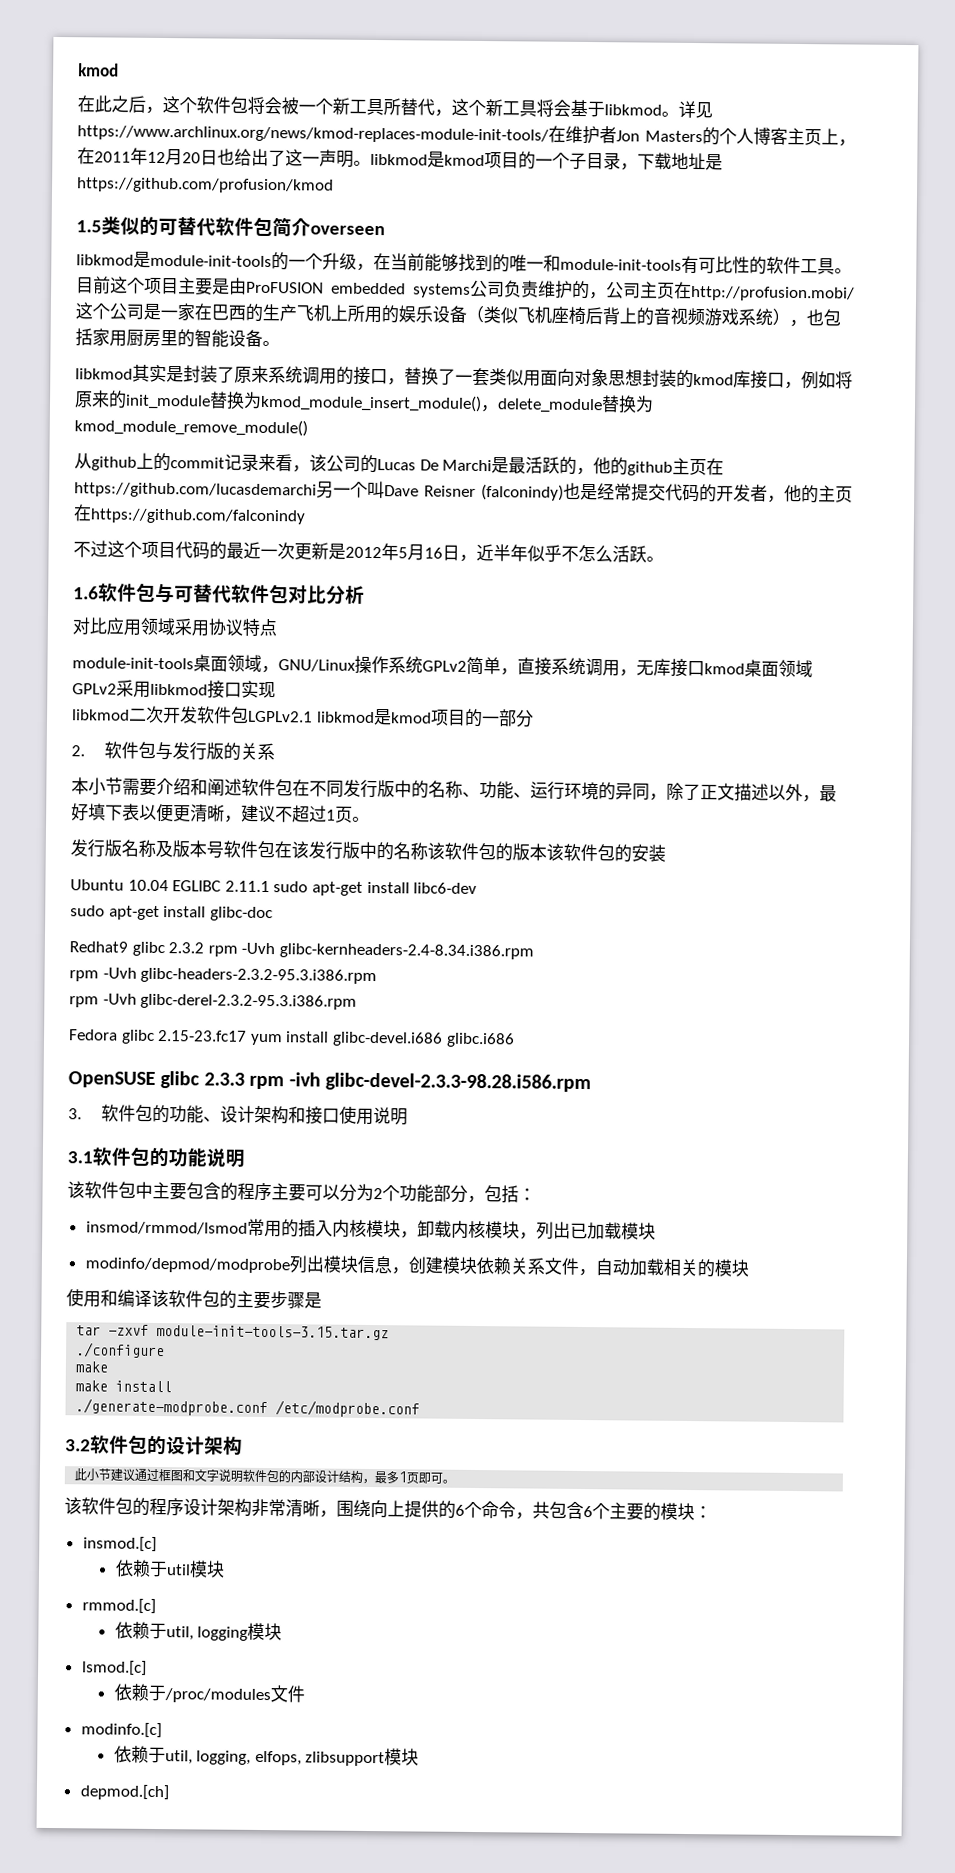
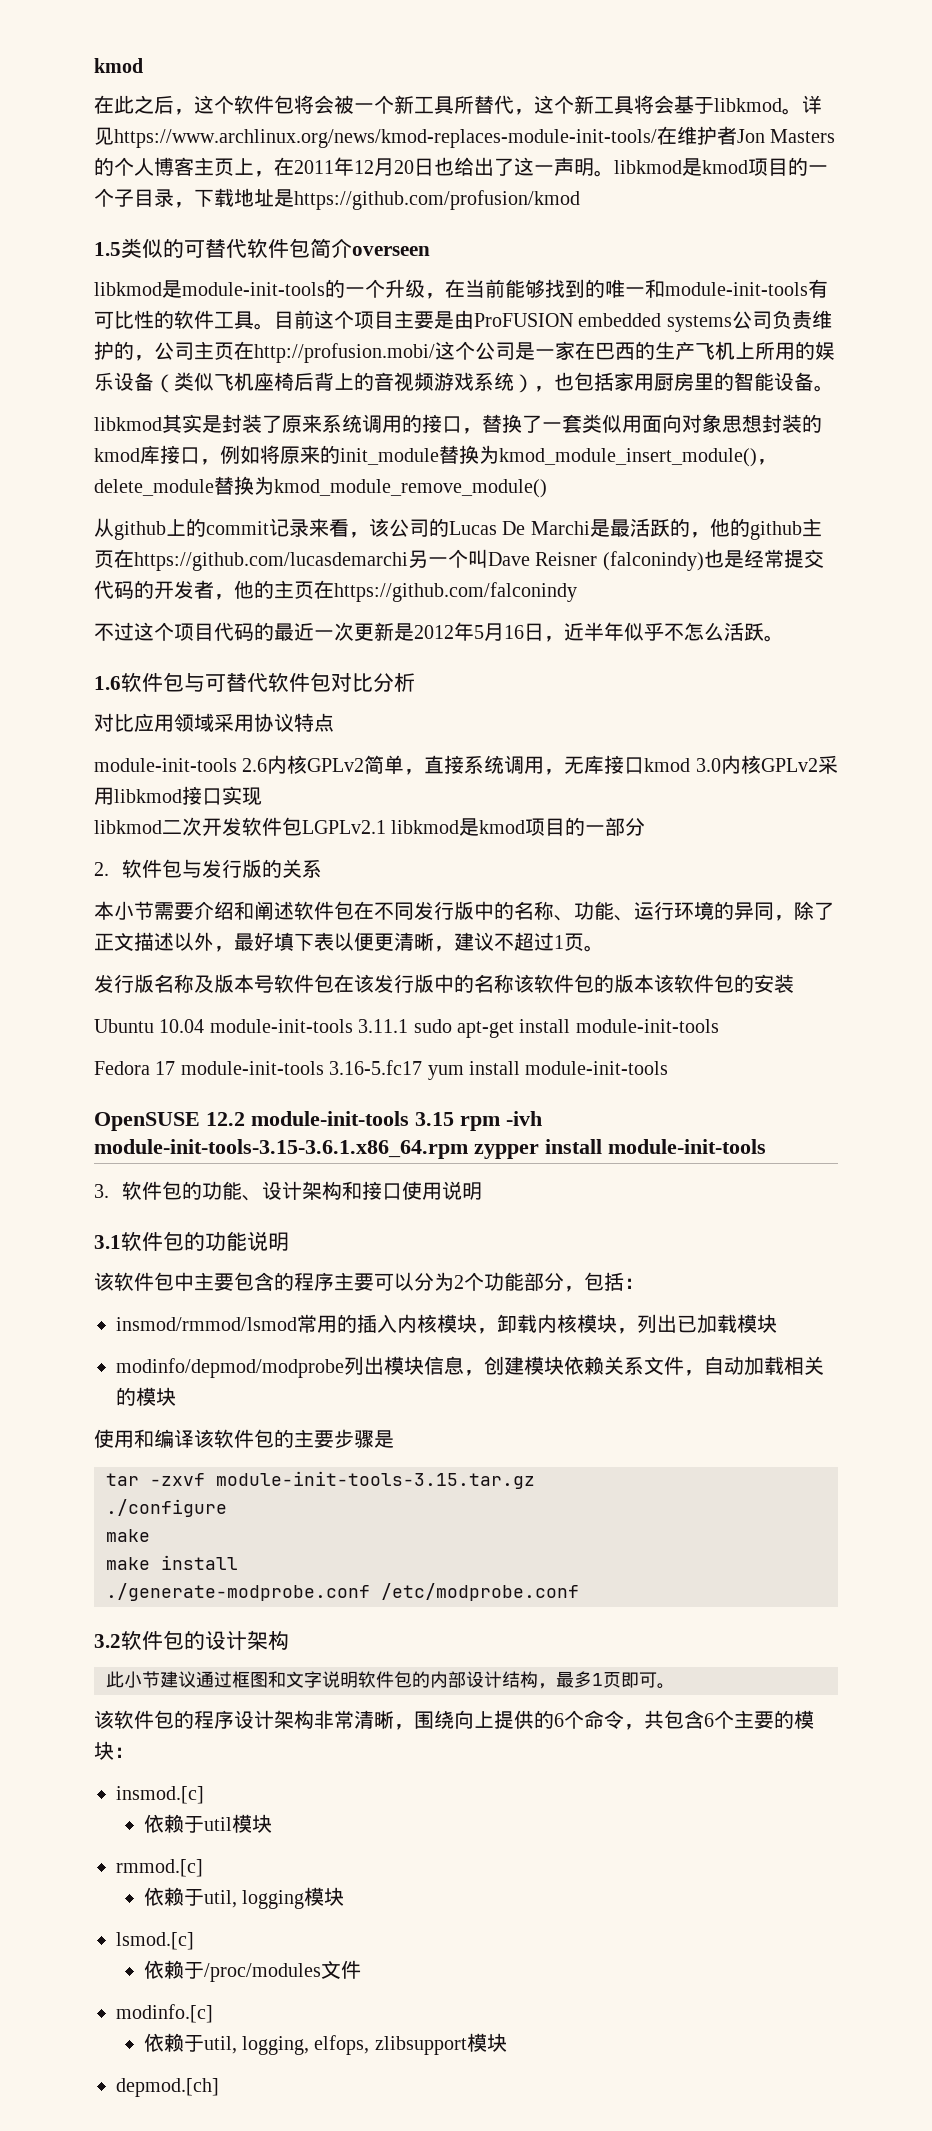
- module-init-tools桌面领域，GNU/Linux操作系统GPLv2简单，直接系统调用，无库接口kmod桌面领域GPLv2采用libkmod接口实现
+ module-init-tools 2.6内核GPLv2简单，直接系统调用，无库接口kmod 3.0内核GPLv2采用libkmod接口实现
- Ubuntu 10.04 EGLIBC 2.11.1 sudo apt-get install libc6-dev
- sudo apt-get install glibc-doc
- Redhat9 glibc 2.3.2 rpm -Uvh glibc-kernheaders-2.4-8.34.i386.rpm
- rpm -Uvh glibc-headers-2.3.2-95.3.i386.rpm
- rpm -Uvh glibc-derel-2.3.2-95.3.i386.rpm
- Fedora glibc 2.15-23.fc17 yum install glibc-devel.i686 glibc.i686
- OpenSUSE glibc 2.3.3 rpm -ivh glibc-devel-2.3.3-98.28.i586.rpm
+ Ubuntu 10.04 module-init-tools 3.11.1 sudo apt-get install module-init-tools
+ Fedora 17 module-init-tools 3.16-5.fc17 yum install module-init-tools
+ OpenSUSE 12.2 module-init-tools 3.15 rpm -ivh module-init-tools-3.15-3.6.1.x86_64.rpm zypper install module-init-tools

